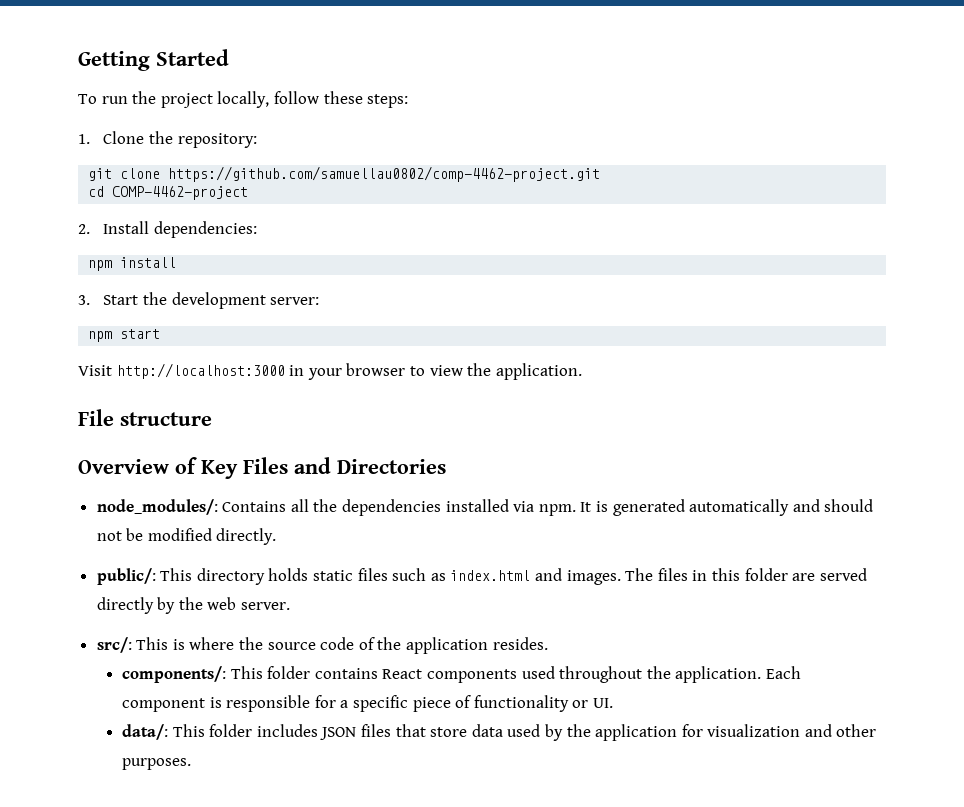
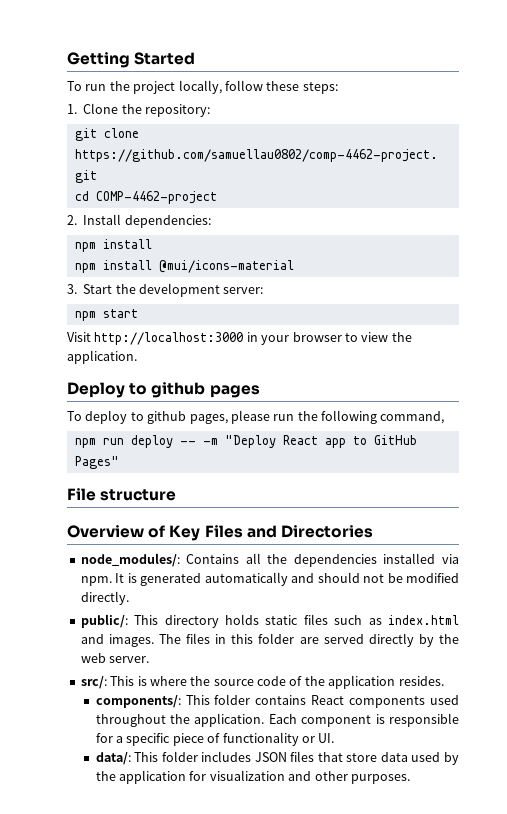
+ npm install @mui/icons-material
+ Deploy to github pages
+ To deploy to github pages, please run the following command,
+ npm run deploy -- -m "Deploy React app to GitHub Pages"

